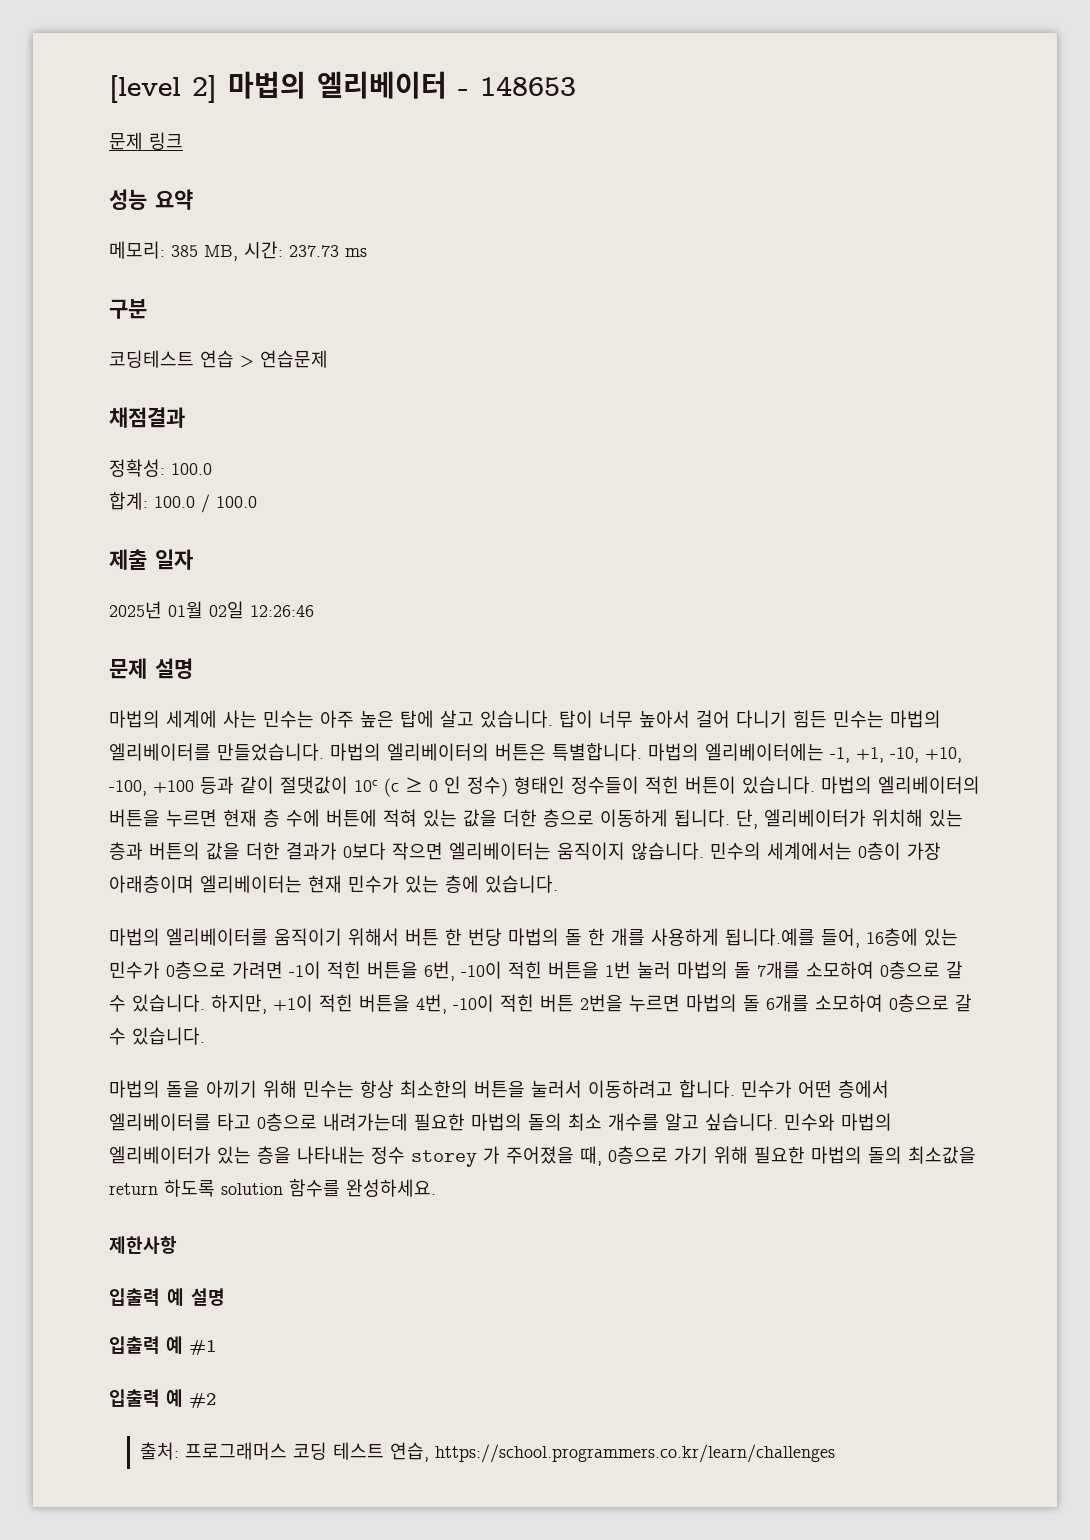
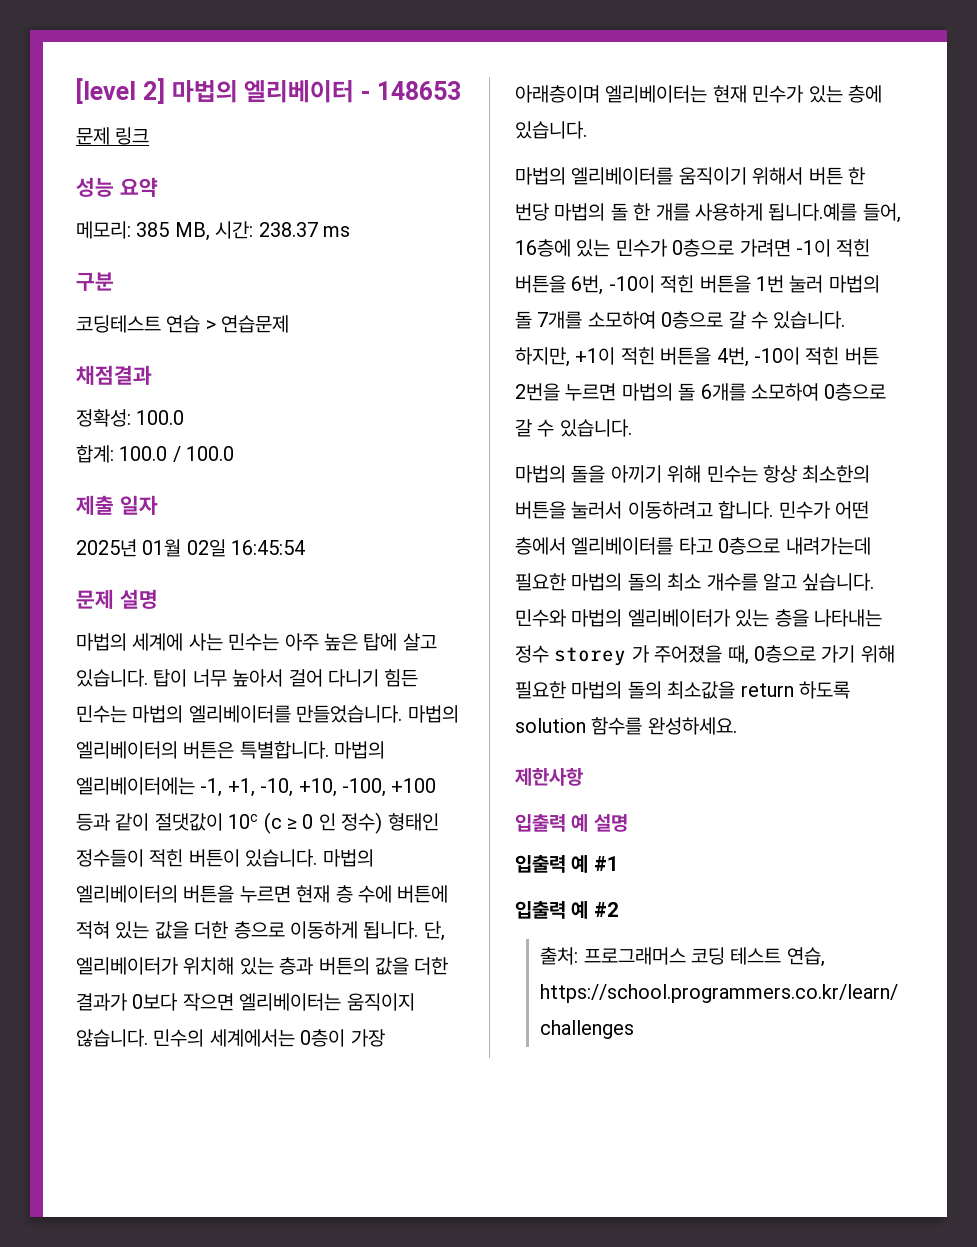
- 메모리: 385 MB, 시간: 237.73 ms
+ 메모리: 385 MB, 시간: 238.37 ms
- 2025년 01월 02일 12:26:46
+ 2025년 01월 02일 16:45:54

